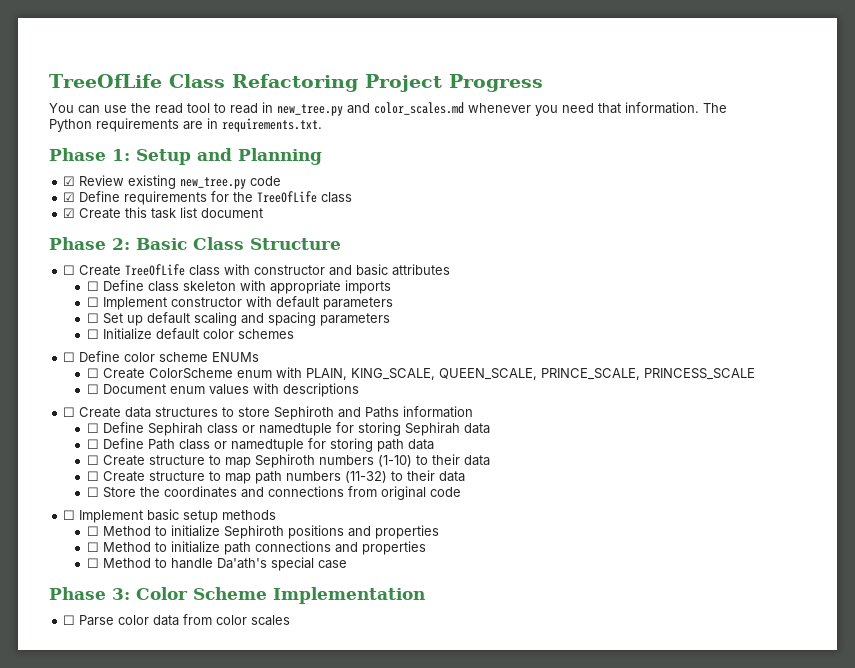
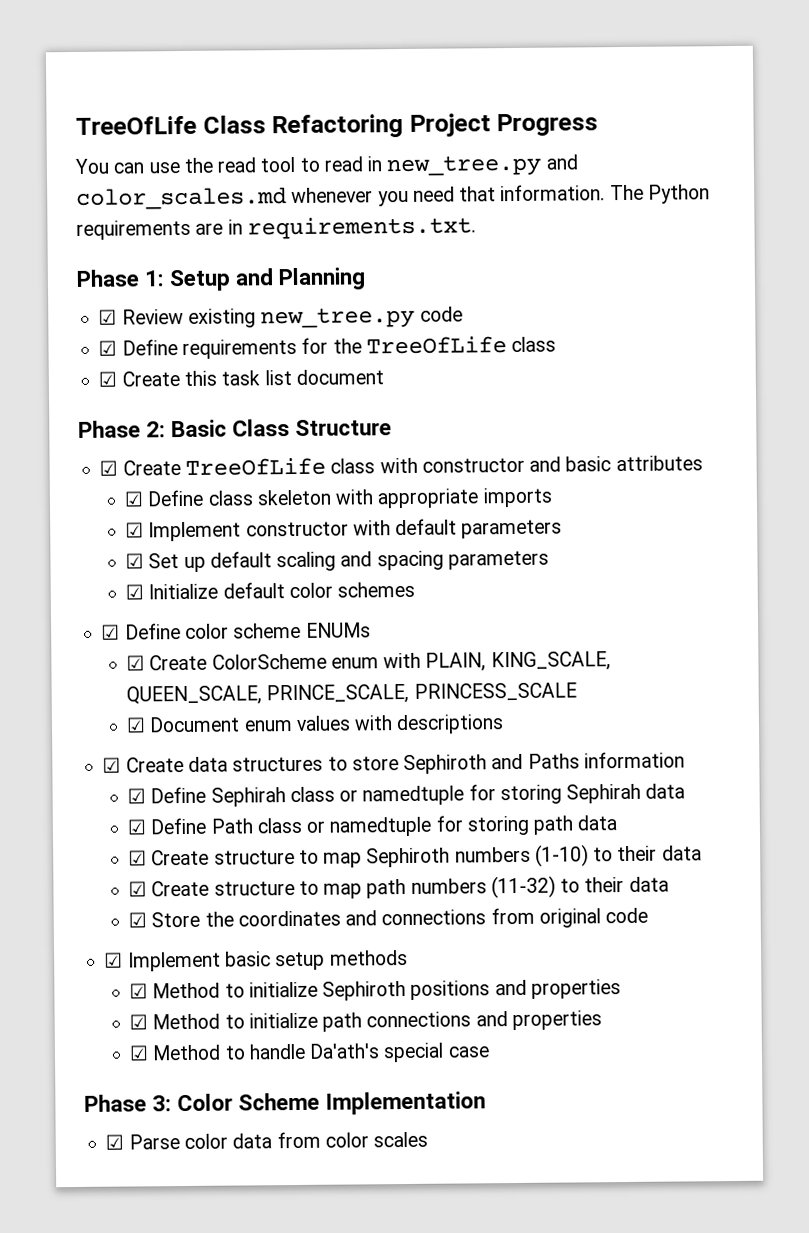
- ☐ Create TreeOfLife class with constructor and basic attributes
+ ☑ Create TreeOfLife class with constructor and basic attributes
- ☐ Define class skeleton with appropriate imports
+ ☑ Define class skeleton with appropriate imports
- ☐ Implement constructor with default parameters
+ ☑ Implement constructor with default parameters
- ☐ Set up default scaling and spacing parameters
+ ☑ Set up default scaling and spacing parameters
- ☐ Initialize default color schemes
+ ☑ Initialize default color schemes
- ☐ Define color scheme ENUMs
+ ☑ Define color scheme ENUMs
- ☐ Create ColorScheme enum with PLAIN, KING_SCALE, QUEEN_SCALE, PRINCE_SCALE, PRINCESS_SCALE
+ ☑ Create ColorScheme enum with PLAIN, KING_SCALE, QUEEN_SCALE, PRINCE_SCALE, PRINCESS_SCALE
- ☐ Document enum values with descriptions
+ ☑ Document enum values with descriptions
- ☐ Create data structures to store Sephiroth and Paths information
+ ☑ Create data structures to store Sephiroth and Paths information
- ☐ Define Sephirah class or namedtuple for storing Sephirah data
+ ☑ Define Sephirah class or namedtuple for storing Sephirah data
- ☐ Define Path class or namedtuple for storing path data
+ ☑ Define Path class or namedtuple for storing path data
- ☐ Create structure to map Sephiroth numbers (1-10) to their data
+ ☑ Create structure to map Sephiroth numbers (1-10) to their data
- ☐ Create structure to map path numbers (11-32) to their data
+ ☑ Create structure to map path numbers (11-32) to their data
- ☐ Store the coordinates and connections from original code
+ ☑ Store the coordinates and connections from original code
- ☐ Implement basic setup methods
+ ☑ Implement basic setup methods
- ☐ Method to initialize Sephiroth positions and properties
+ ☑ Method to initialize Sephiroth positions and properties
- ☐ Method to initialize path connections and properties
+ ☑ Method to initialize path connections and properties
- ☐ Method to handle Da'ath's special case
+ ☑ Method to handle Da'ath's special case
- ☐ Parse color data from color scales
+ ☑ Parse color data from color scales

